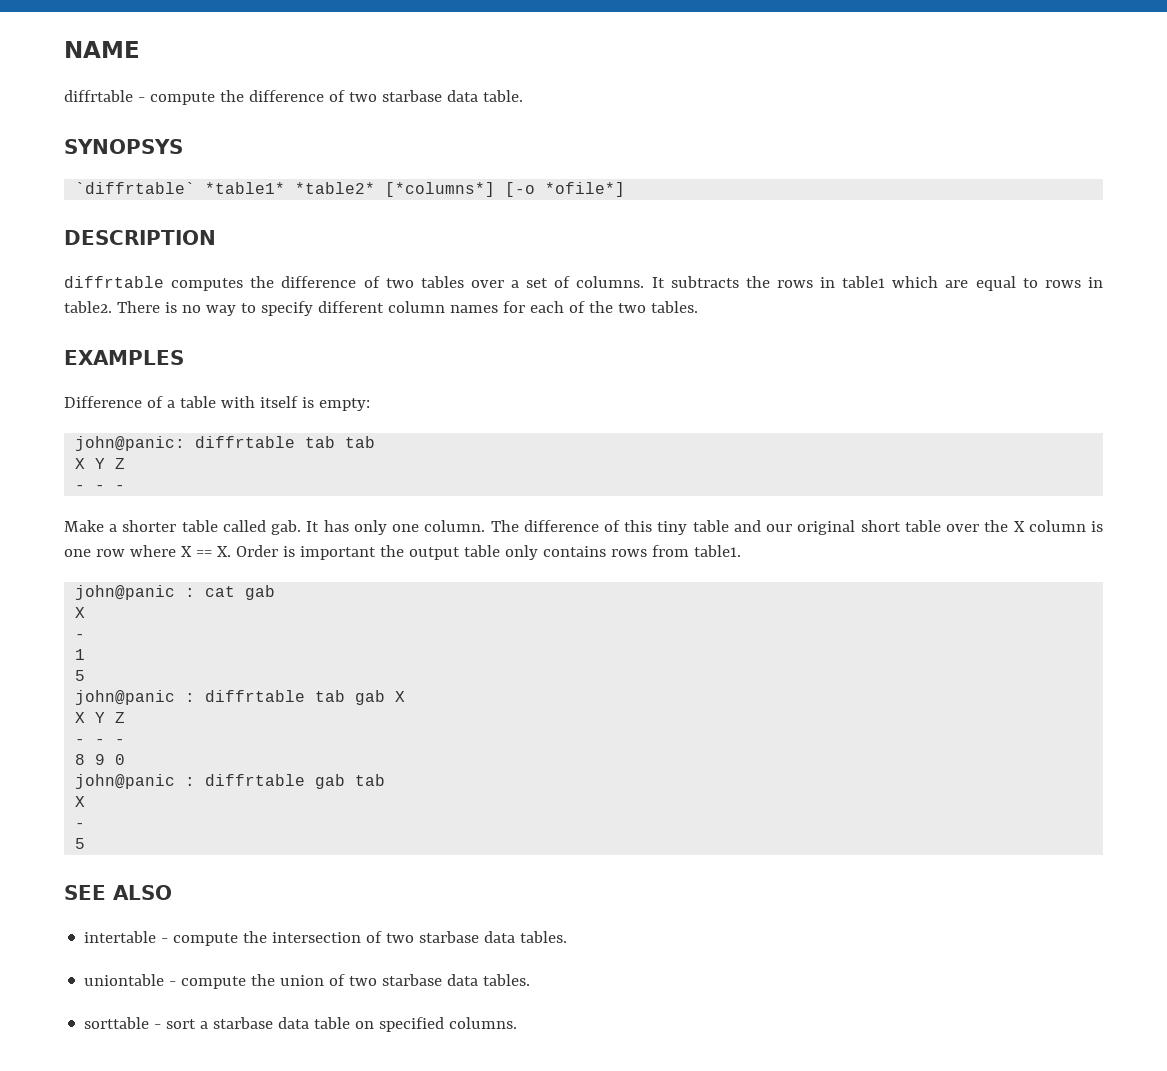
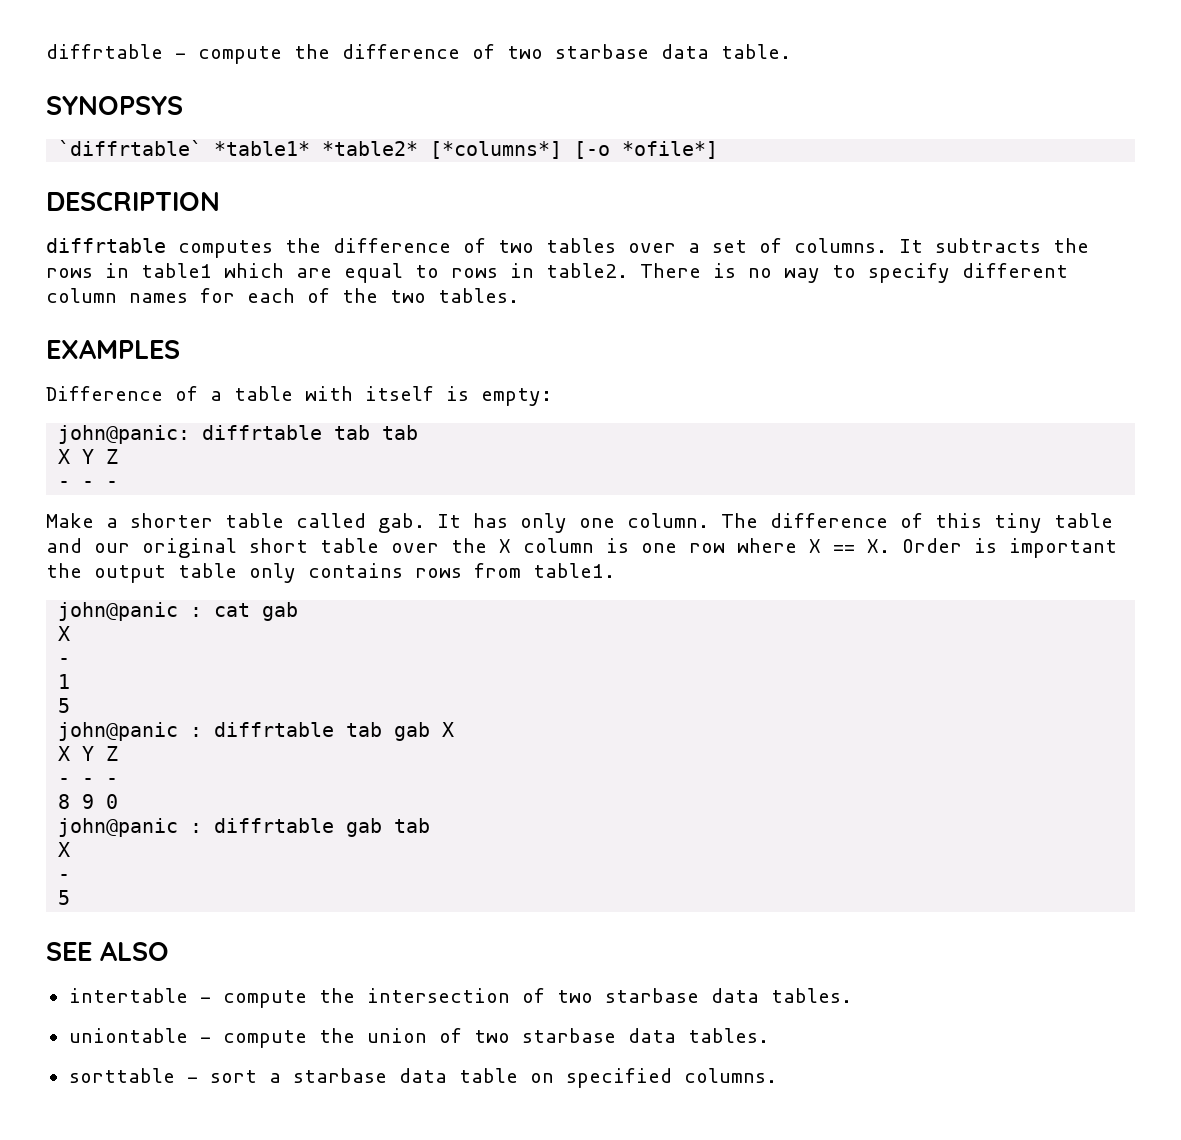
- NAME

